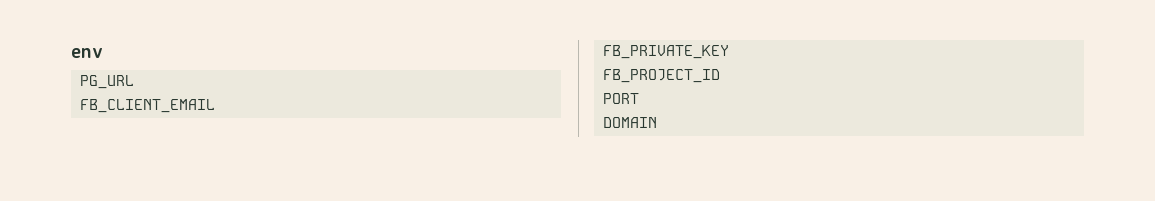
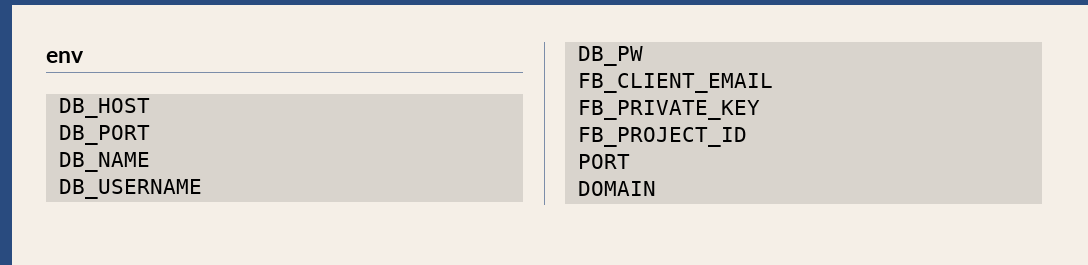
- PG_URL
+ DB_HOST
+ DB_PORT
+ DB_NAME
+ DB_USERNAME
+ DB_PW

